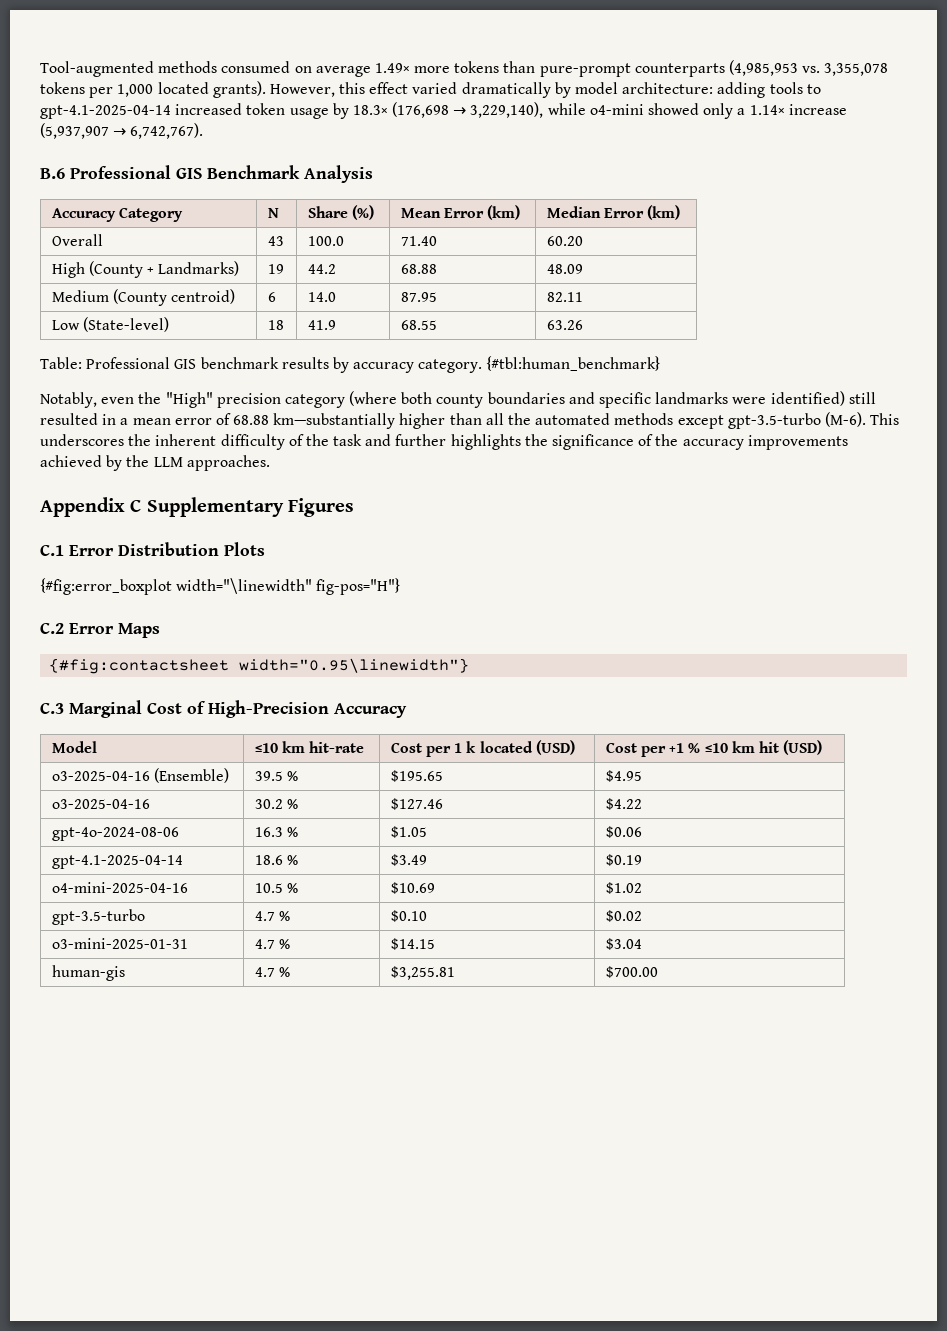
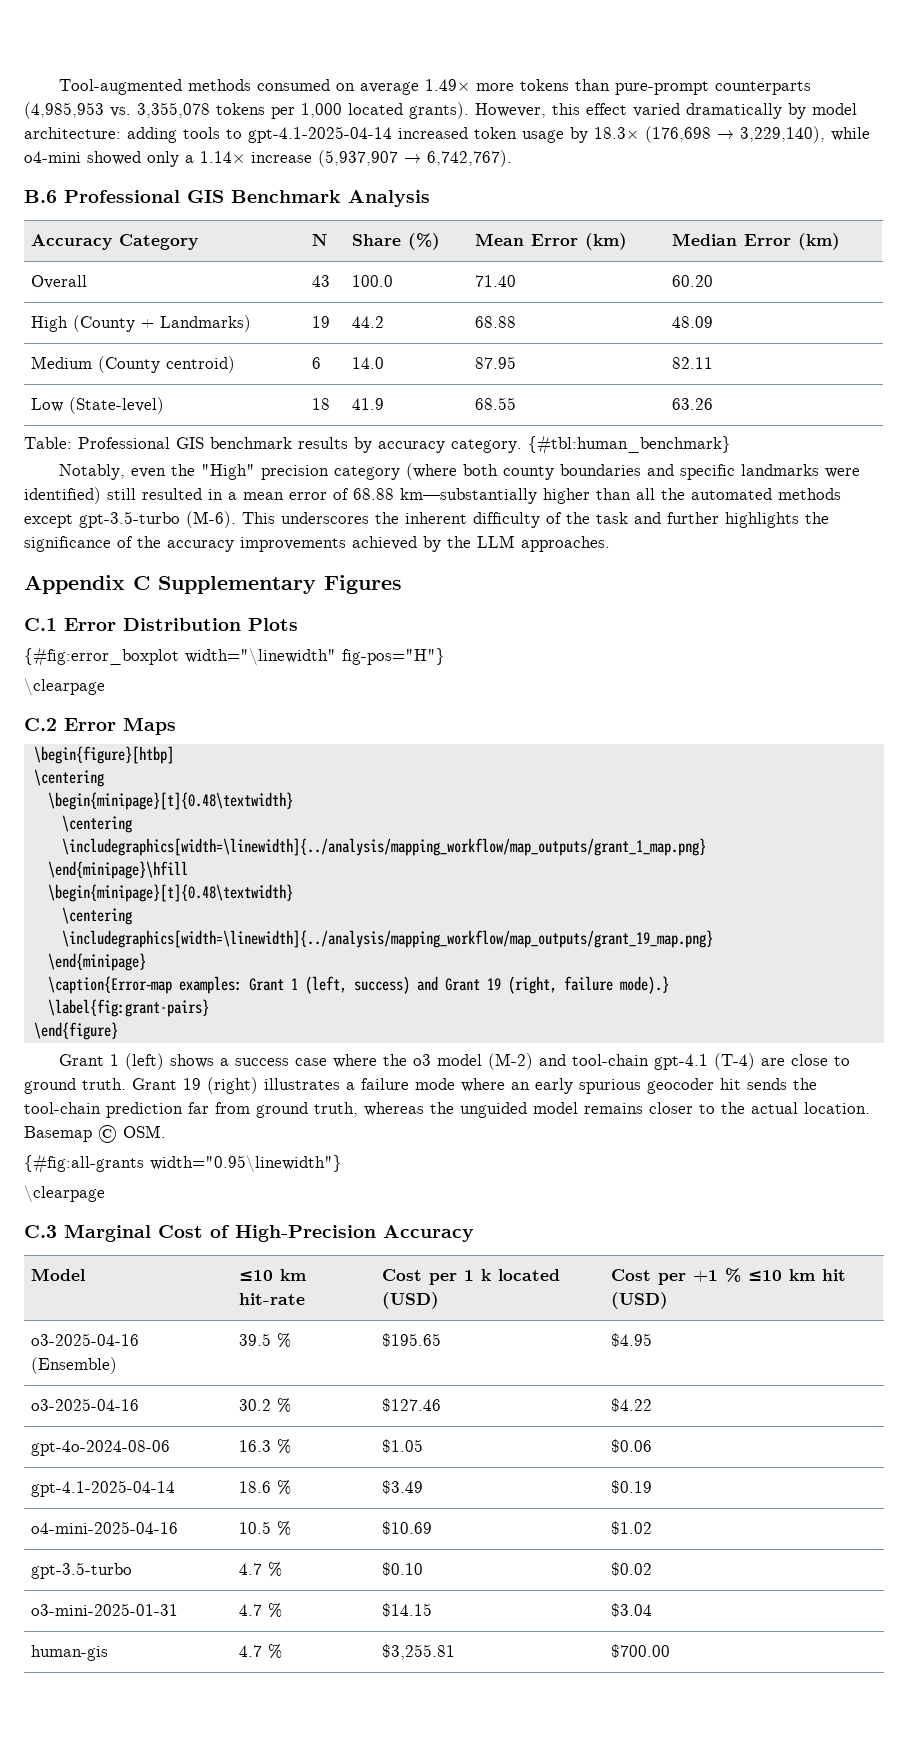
  {#fig:error_boxplot width="\linewidth" fig-pos="H"}
+ \clearpage
- {#fig:contactsheet width="0.95\linewidth"}
+ \begin{figure}[htbp]
+ \centering
+ \begin{minipage}[t]{0.48\textwidth}
+ \centering
+ \includegraphics[width=\linewidth]{../analysis/mapping_workflow/map_outputs/grant_1_map.png}
+ \end{minipage}\hfill
+ \begin{minipage}[t]{0.48\textwidth}
+ \centering
+ \includegraphics[width=\linewidth]{../analysis/mapping_workflow/map_outputs/grant_19_map.png}
+ \end{minipage}
+ \caption{Error‐map examples: Grant 1 (left, success) and Grant 19 (right, failure mode).}
+ \label{fig:grant-pairs}
+ \end{figure}
+ Grant 1 (left) shows a success case where the o3 model (M-2) and tool-chain gpt-4.1 (T-4) are close to ground truth. Grant 19 (right) illustrates a failure mode where an early spurious geocoder hit sends the tool-chain prediction far from ground truth, whereas the unguided model remains closer to the actual location. Basemap © OSM.
+ {#fig:all-grants width="0.95\linewidth"}
+ \clearpage

